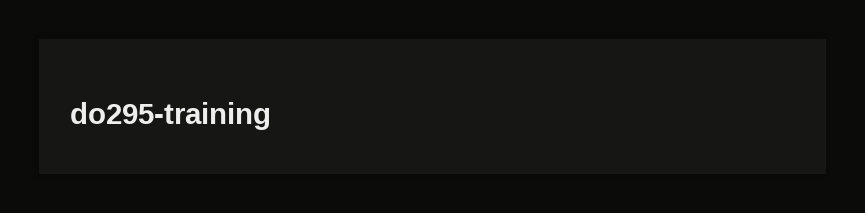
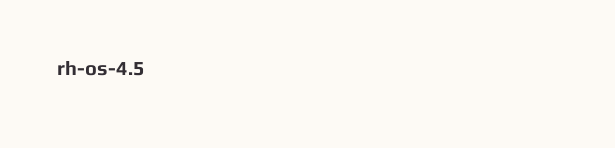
- do295-training
+ rh-os-4.5

